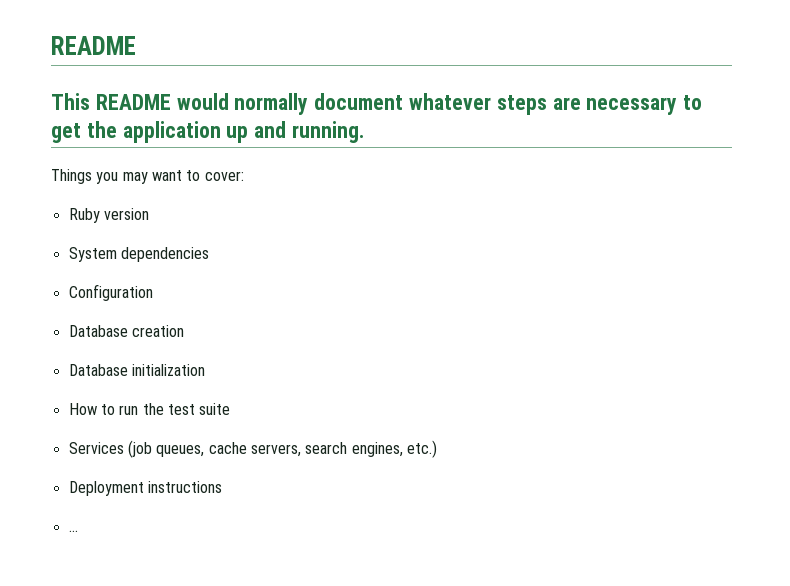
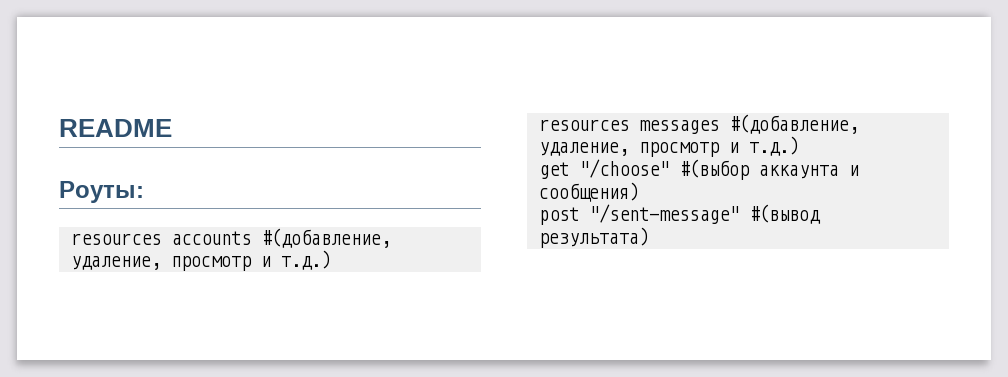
- This README would normally document whatever steps are necessary to get the application up and running.
- Things you may want to cover:
- Ruby version
- System dependencies
- Configuration
- Database creation
- Database initialization
- How to run the test suite
- Services (job queues, cache servers, search engines, etc.)
- Deployment instructions
- ...
+ Роуты:
+ resources accounts #(добавление, удаление, просмотр и т.д.)
+ resources messages #(добавление, удаление, просмотр и т.д.)
+ get "/choose" #(выбор аккаунта и сообщения)
+ post "/sent-message" #(вывод результата)

